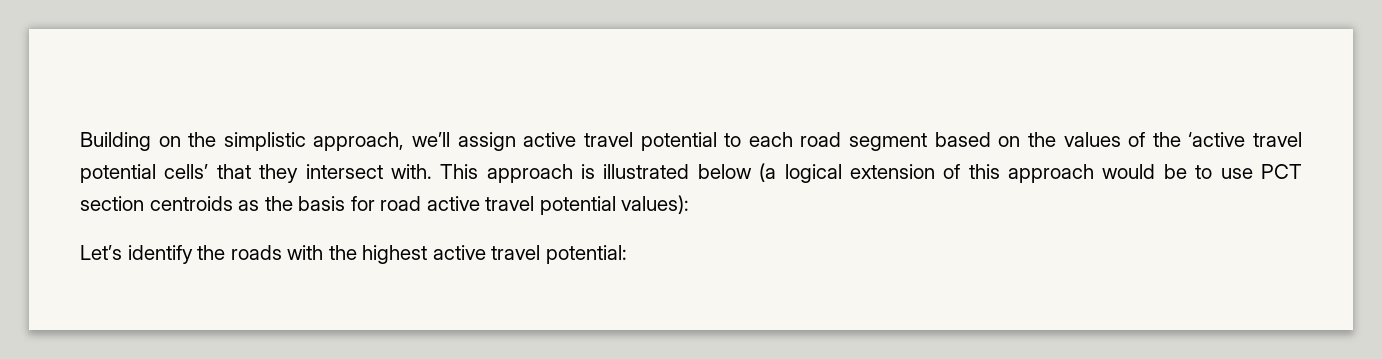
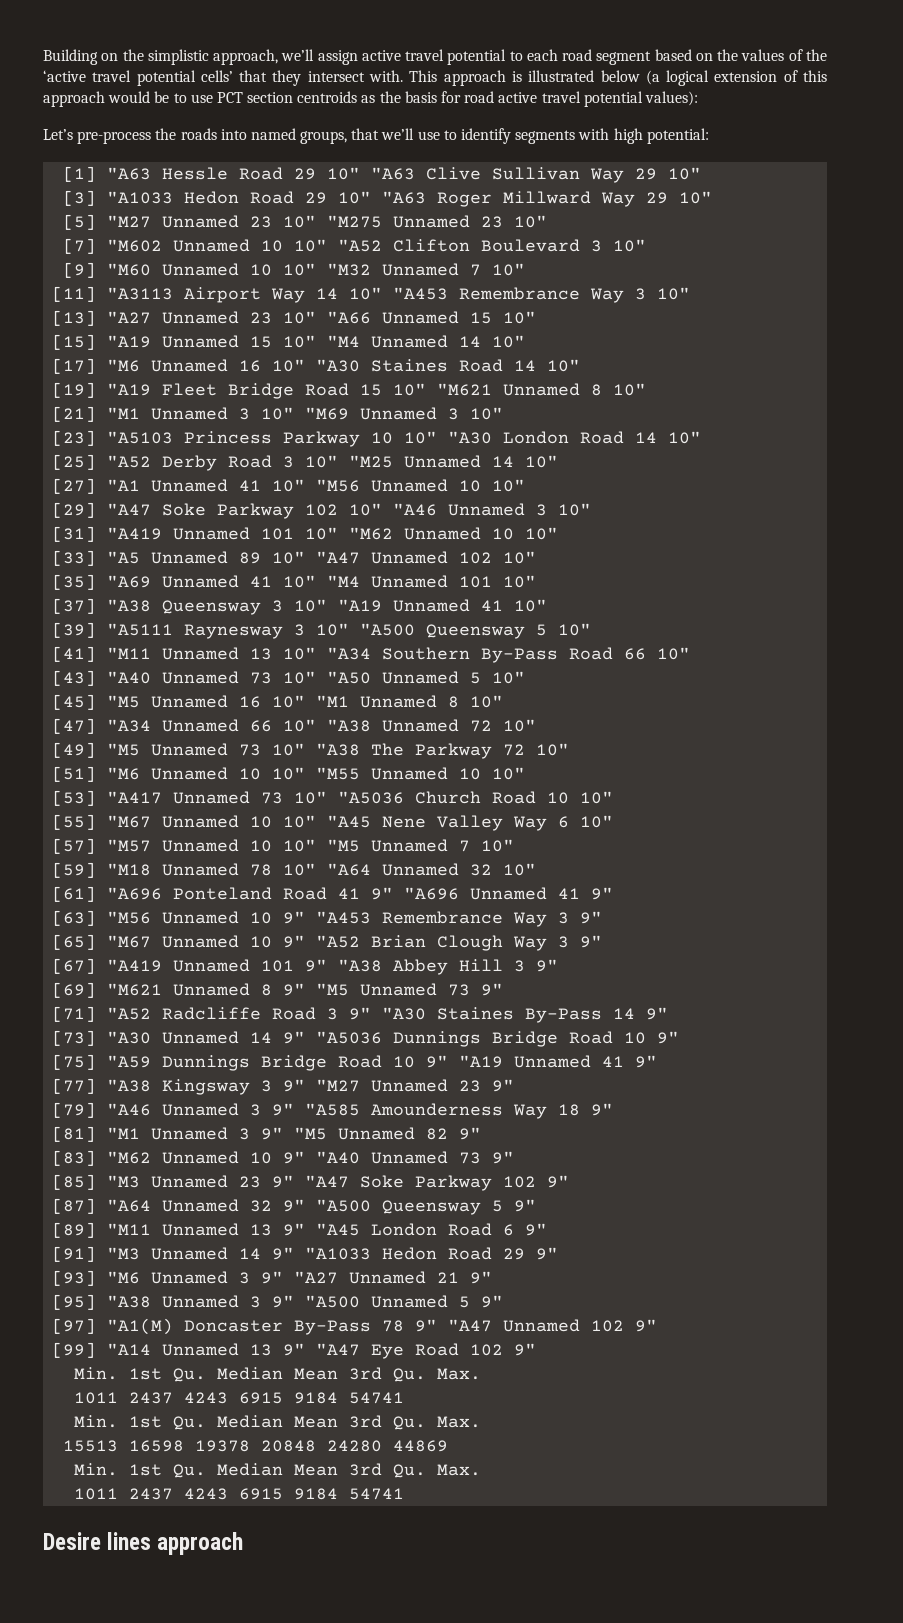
- Let’s identify the roads with the highest active travel potential:
+ Let’s pre-process the roads into named groups, that we’ll use to identify segments with high potential:
+ [1] "A63 Hessle Road 29 10" "A63 Clive Sullivan Way 29 10"
+ [3] "A1033 Hedon Road 29 10" "A63 Roger Millward Way 29 10"
+ [5] "M27 Unnamed 23 10" "M275 Unnamed 23 10"
+ [7] "M602 Unnamed 10 10" "A52 Clifton Boulevard 3 10"
+ [9] "M60 Unnamed 10 10" "M32 Unnamed 7 10"
+ [11] "A3113 Airport Way 14 10" "A453 Remembrance Way 3 10"
+ [13] "A27 Unnamed 23 10" "A66 Unnamed 15 10"
+ [15] "A19 Unnamed 15 10" "M4 Unnamed 14 10"
+ [17] "M6 Unnamed 16 10" "A30 Staines Road 14 10"
+ [19] "A19 Fleet Bridge Road 15 10" "M621 Unnamed 8 10"
+ [21] "M1 Unnamed 3 10" "M69 Unnamed 3 10"
+ [23] "A5103 Princess Parkway 10 10" "A30 London Road 14 10"
+ [25] "A52 Derby Road 3 10" "M25 Unnamed 14 10"
+ [27] "A1 Unnamed 41 10" "M56 Unnamed 10 10"
+ [29] "A47 Soke Parkway 102 10" "A46 Unnamed 3 10"
+ [31] "A419 Unnamed 101 10" "M62 Unnamed 10 10"
+ [33] "A5 Unnamed 89 10" "A47 Unnamed 102 10"
+ [35] "A69 Unnamed 41 10" "M4 Unnamed 101 10"
+ [37] "A38 Queensway 3 10" "A19 Unnamed 41 10"
+ [39] "A5111 Raynesway 3 10" "A500 Queensway 5 10"
+ [41] "M11 Unnamed 13 10" "A34 Southern By-Pass Road 66 10"
+ [43] "A40 Unnamed 73 10" "A50 Unnamed 5 10"
+ [45] "M5 Unnamed 16 10" "M1 Unnamed 8 10"
+ [47] "A34 Unnamed 66 10" "A38 Unnamed 72 10"
+ [49] "M5 Unnamed 73 10" "A38 The Parkway 72 10"
+ [51] "M6 Unnamed 10 10" "M55 Unnamed 10 10"
+ [53] "A417 Unnamed 73 10" "A5036 Church Road 10 10"
+ [55] "M67 Unnamed 10 10" "A45 Nene Valley Way 6 10"
+ [57] "M57 Unnamed 10 10" "M5 Unnamed 7 10"
+ [59] "M18 Unnamed 78 10" "A64 Unnamed 32 10"
+ [61] "A696 Ponteland Road 41 9" "A696 Unnamed 41 9"
+ [63] "M56 Unnamed 10 9" "A453 Remembrance Way 3 9"
+ [65] "M67 Unnamed 10 9" "A52 Brian Clough Way 3 9"
+ [67] "A419 Unnamed 101 9" "A38 Abbey Hill 3 9"
+ [69] "M621 Unnamed 8 9" "M5 Unnamed 73 9"
+ [71] "A52 Radcliffe Road 3 9" "A30 Staines By-Pass 14 9"
+ [73] "A30 Unnamed 14 9" "A5036 Dunnings Bridge Road 10 9"
+ [75] "A59 Dunnings Bridge Road 10 9" "A19 Unnamed 41 9"
+ [77] "A38 Kingsway 3 9" "M27 Unnamed 23 9"
+ [79] "A46 Unnamed 3 9" "A585 Amounderness Way 18 9"
+ [81] "M1 Unnamed 3 9" "M5 Unnamed 82 9"
+ [83] "M62 Unnamed 10 9" "A40 Unnamed 73 9"
+ [85] "M3 Unnamed 23 9" "A47 Soke Parkway 102 9"
+ [87] "A64 Unnamed 32 9" "A500 Queensway 5 9"
+ [89] "M11 Unnamed 13 9" "A45 London Road 6 9"
+ [91] "M3 Unnamed 14 9" "A1033 Hedon Road 29 9"
+ [93] "M6 Unnamed 3 9" "A27 Unnamed 21 9"
+ [95] "A38 Unnamed 3 9" "A500 Unnamed 5 9"
+ [97] "A1(M) Doncaster By-Pass 78 9" "A47 Unnamed 102 9"
+ [99] "A14 Unnamed 13 9" "A47 Eye Road 102 9"
+ Min. 1st Qu. Median Mean 3rd Qu. Max.
+ 1011 2437 4243 6915 9184 54741
+ Min. 1st Qu. Median Mean 3rd Qu. Max.
+ 15513 16598 19378 20848 24280 44869
+ Min. 1st Qu. Median Mean 3rd Qu. Max.
+ 1011 2437 4243 6915 9184 54741
+ Desire lines approach

